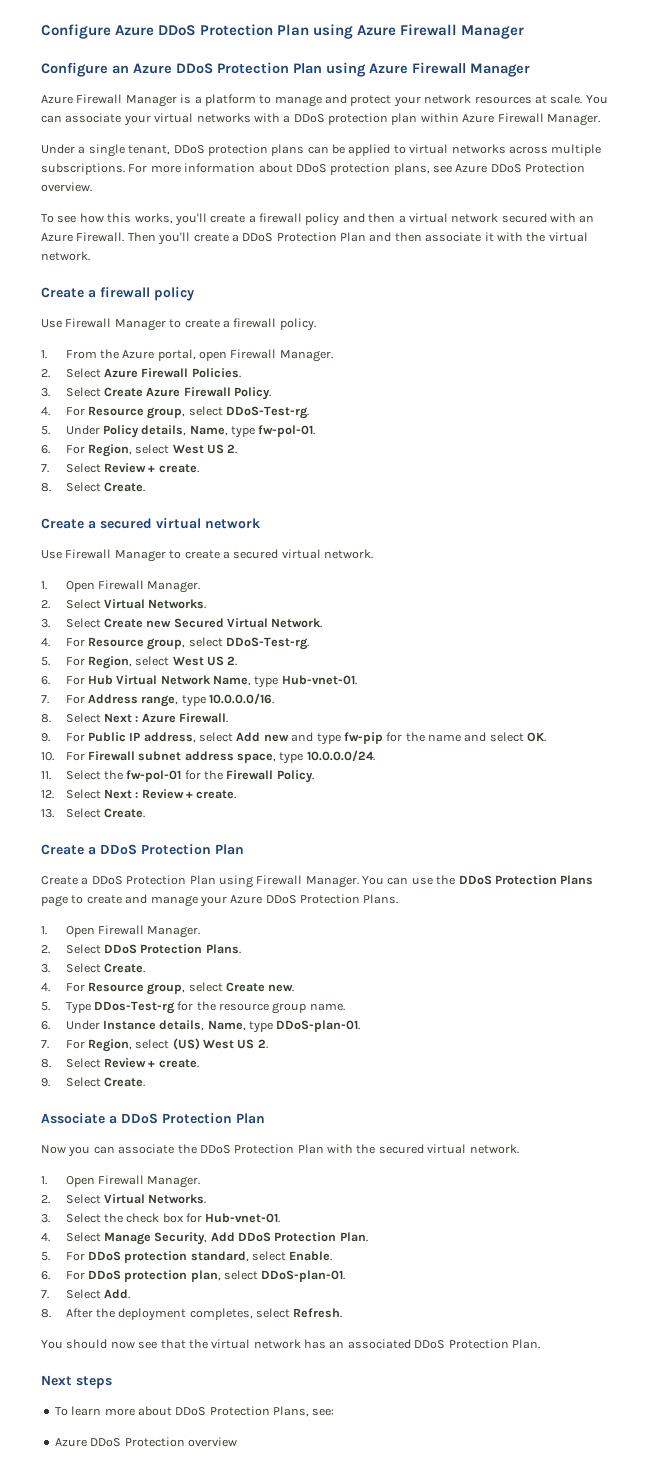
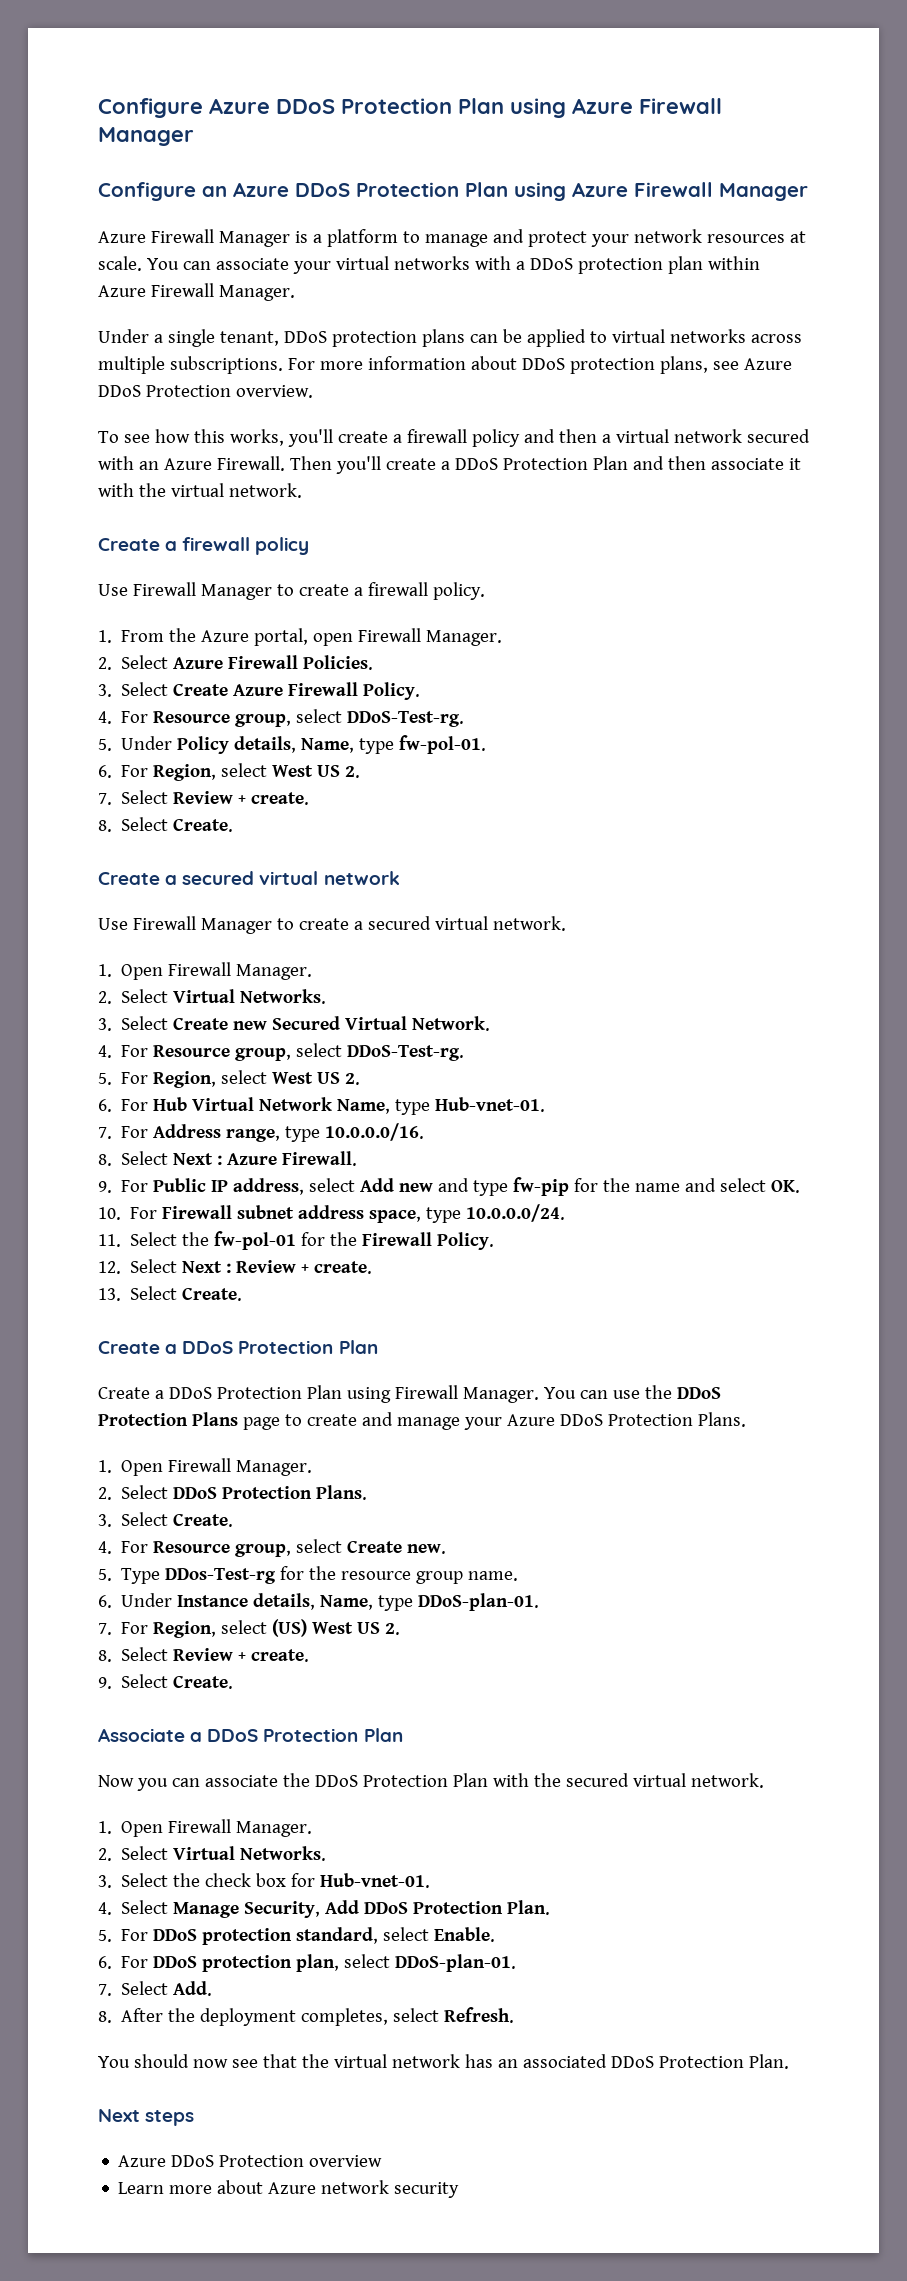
- To learn more about DDoS Protection Plans, see:
  Azure DDoS Protection overview
+ Learn more about Azure network security

